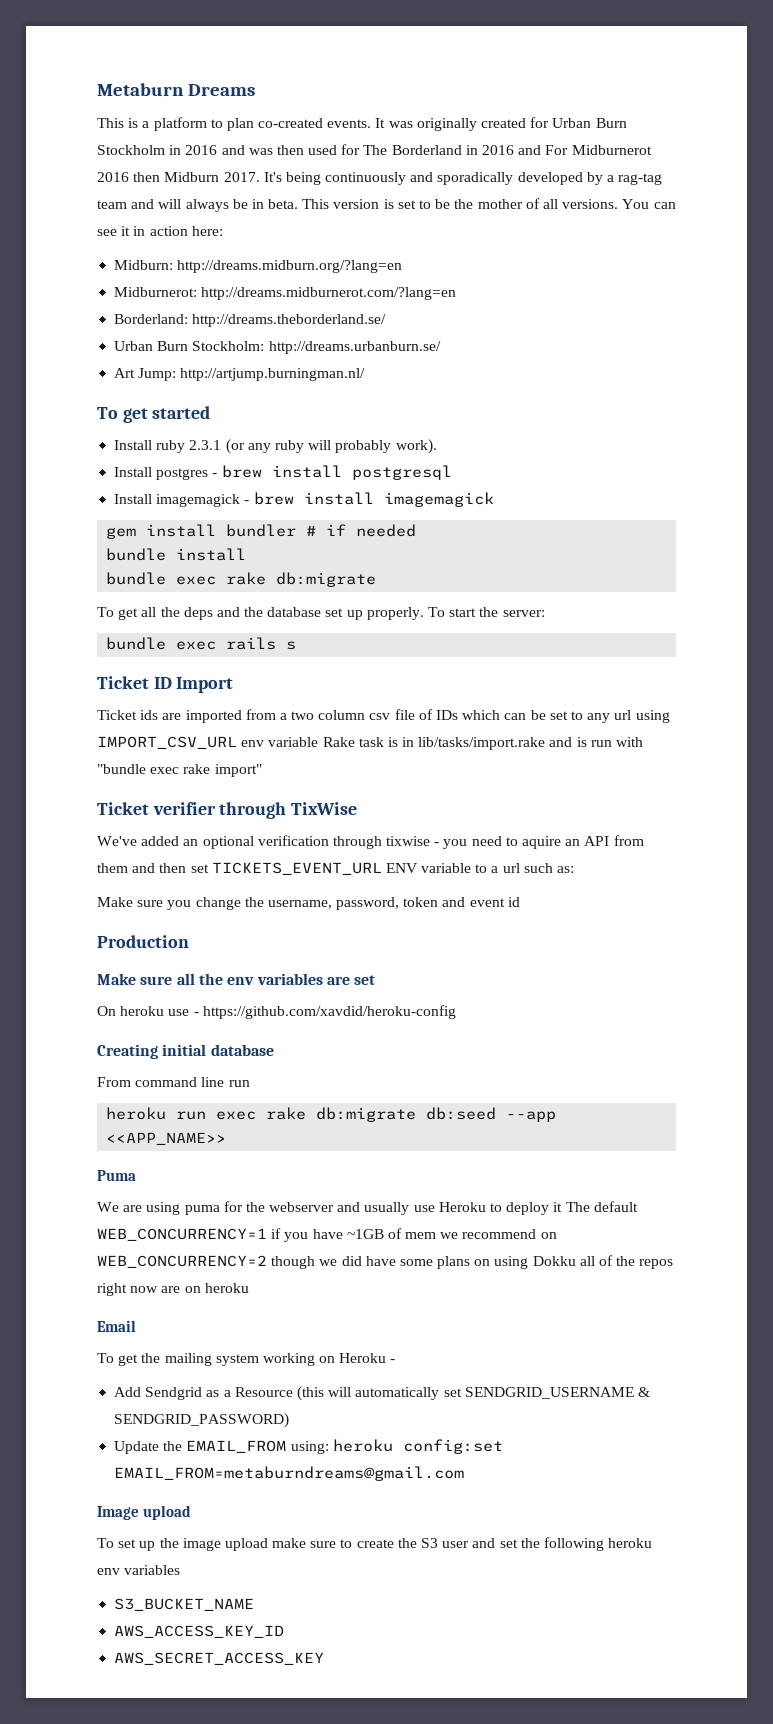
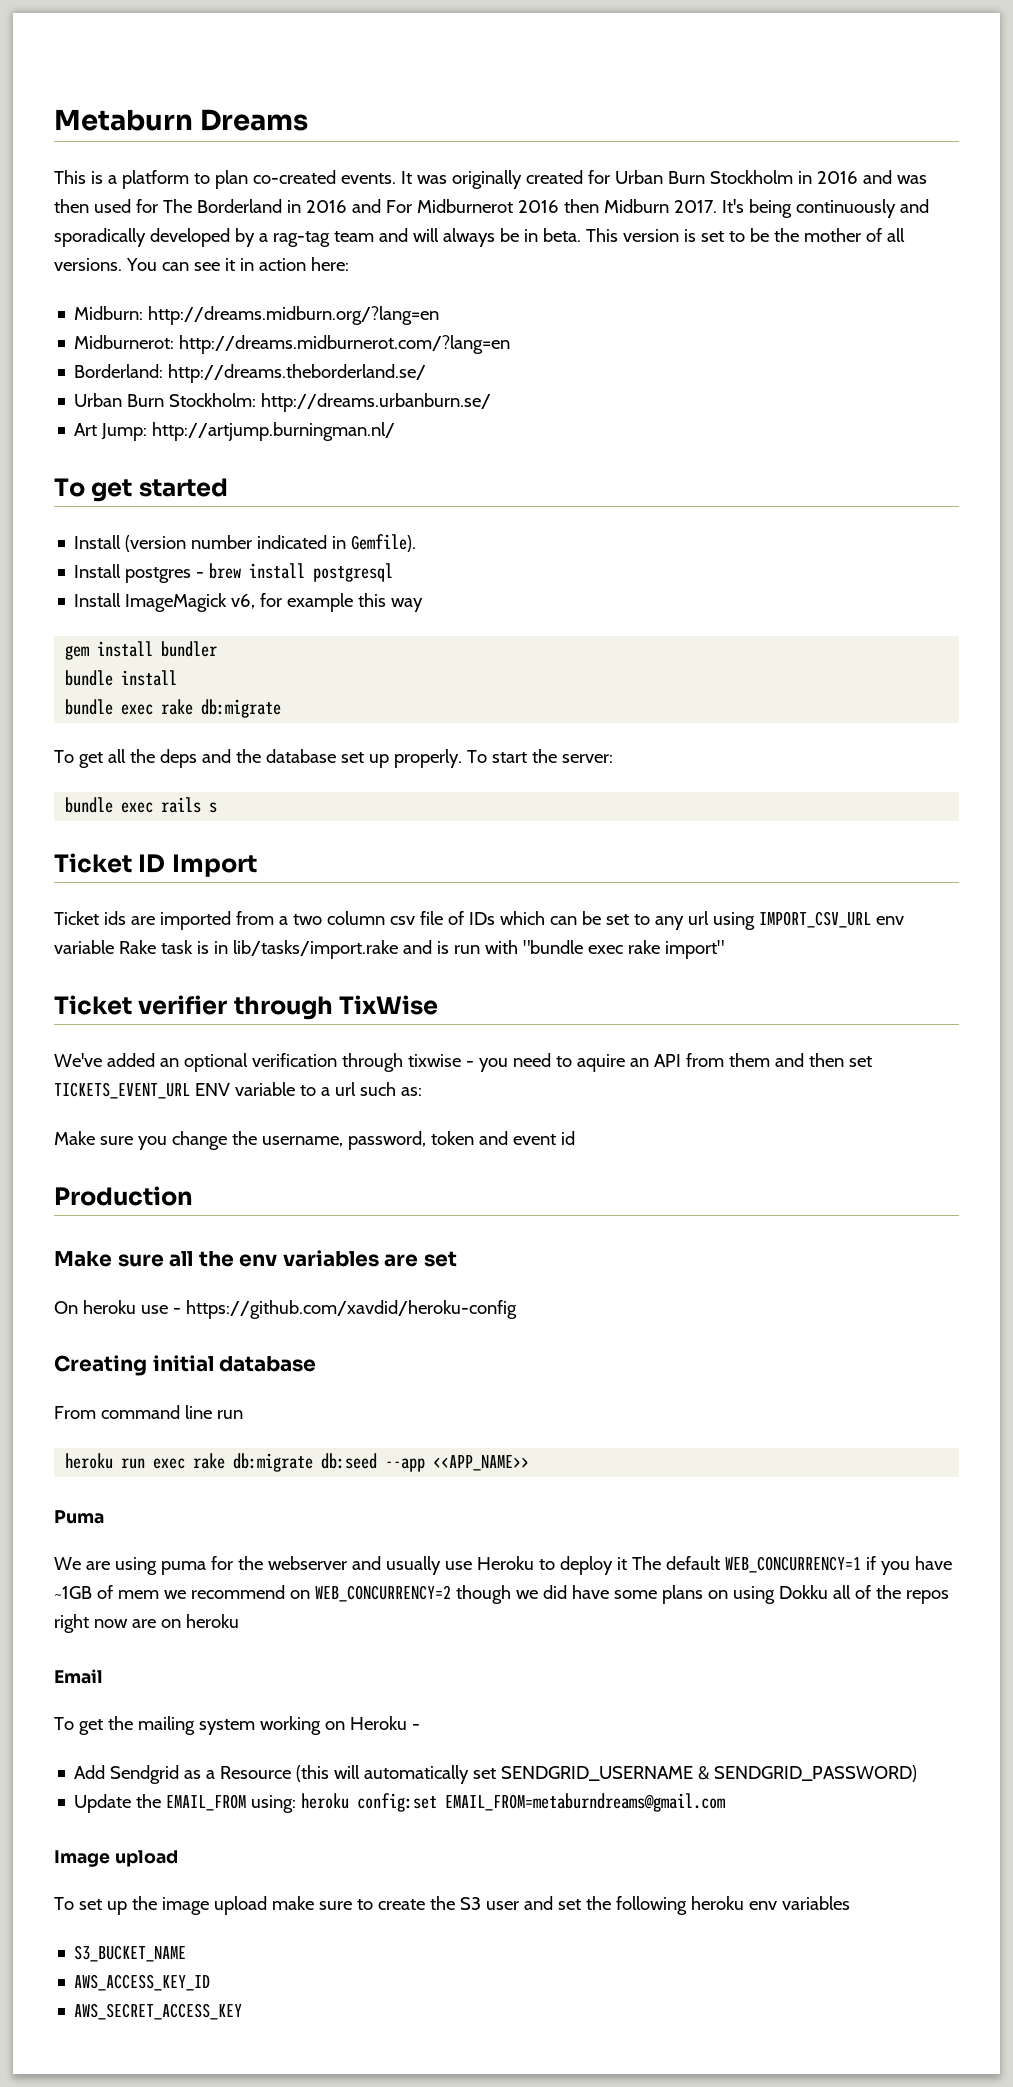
- Install ruby 2.3.1 (or any ruby will probably work).
+ Install (version number indicated in Gemfile).
- Install imagemagick - brew install imagemagick
+ Install ImageMagick v6, for example this way
- gem install bundler # if needed
+ gem install bundler

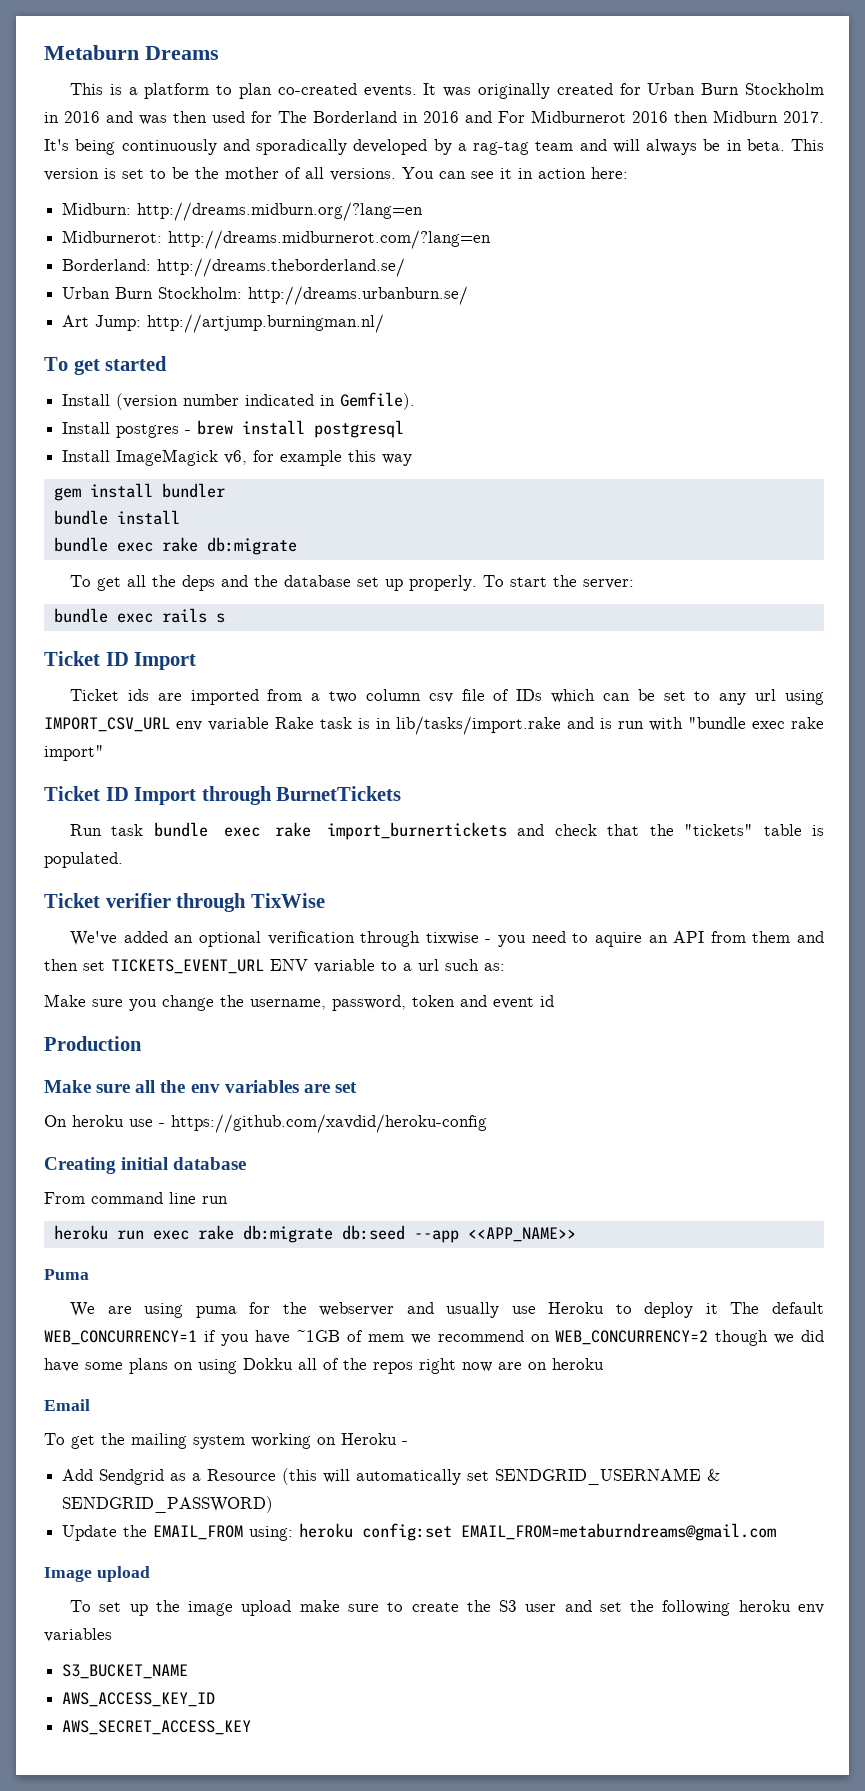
+ Ticket ID Import through BurnetTickets
+ Run task bundle exec rake import_burnertickets and check that the "tickets" table is populated.

